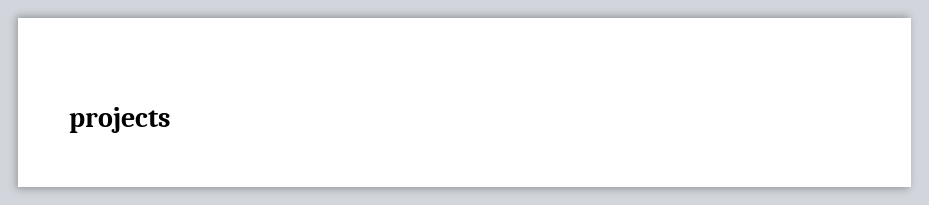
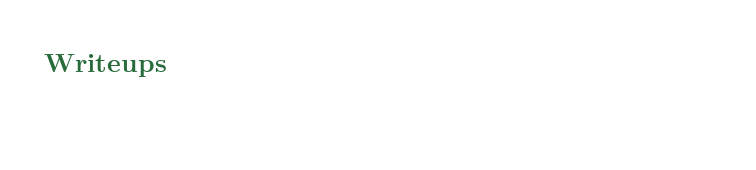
- projects
+ Writeups

